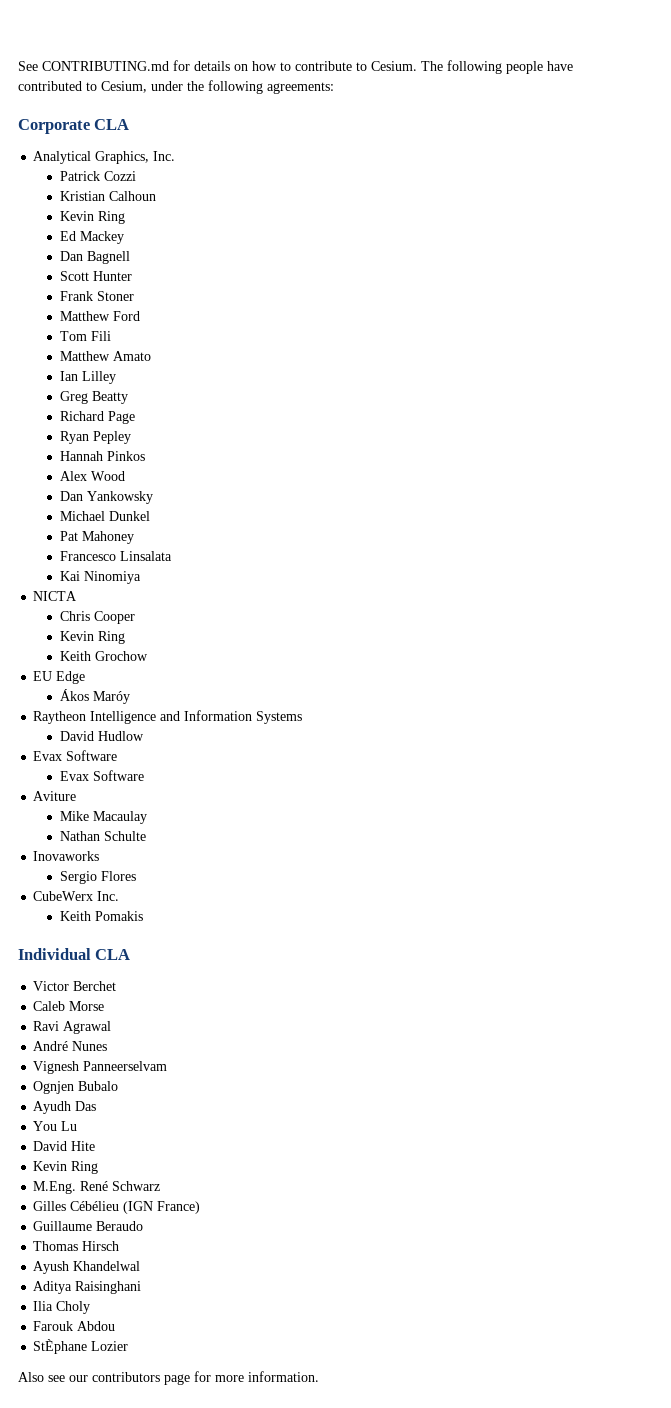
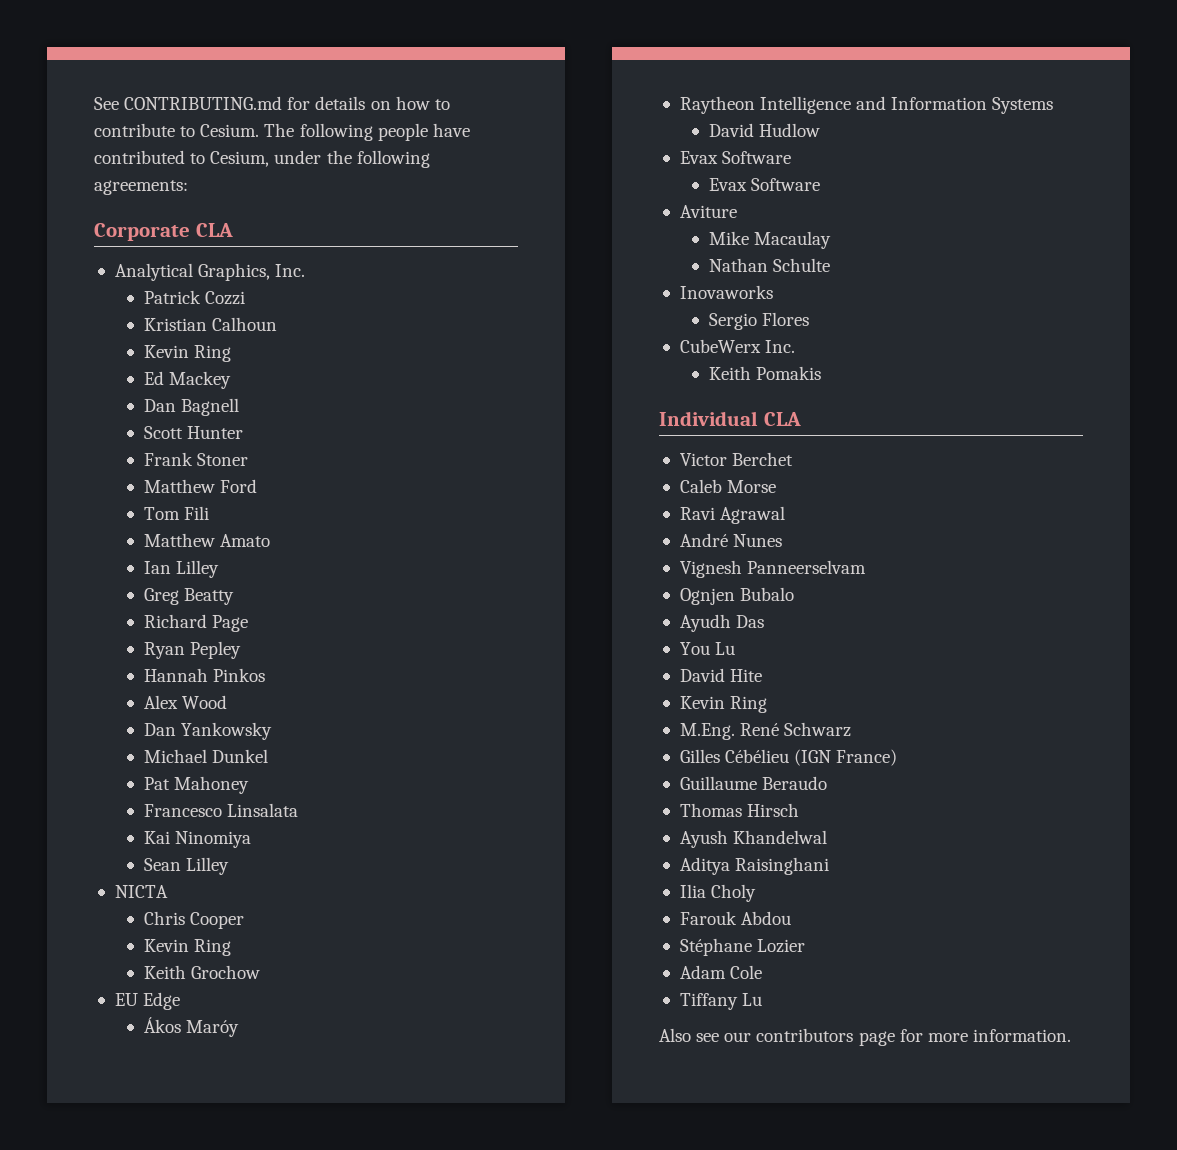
+ Sean Lilley
- StÈphane Lozier
+ Stéphane Lozier
+ Adam Cole
+ Tiffany Lu

